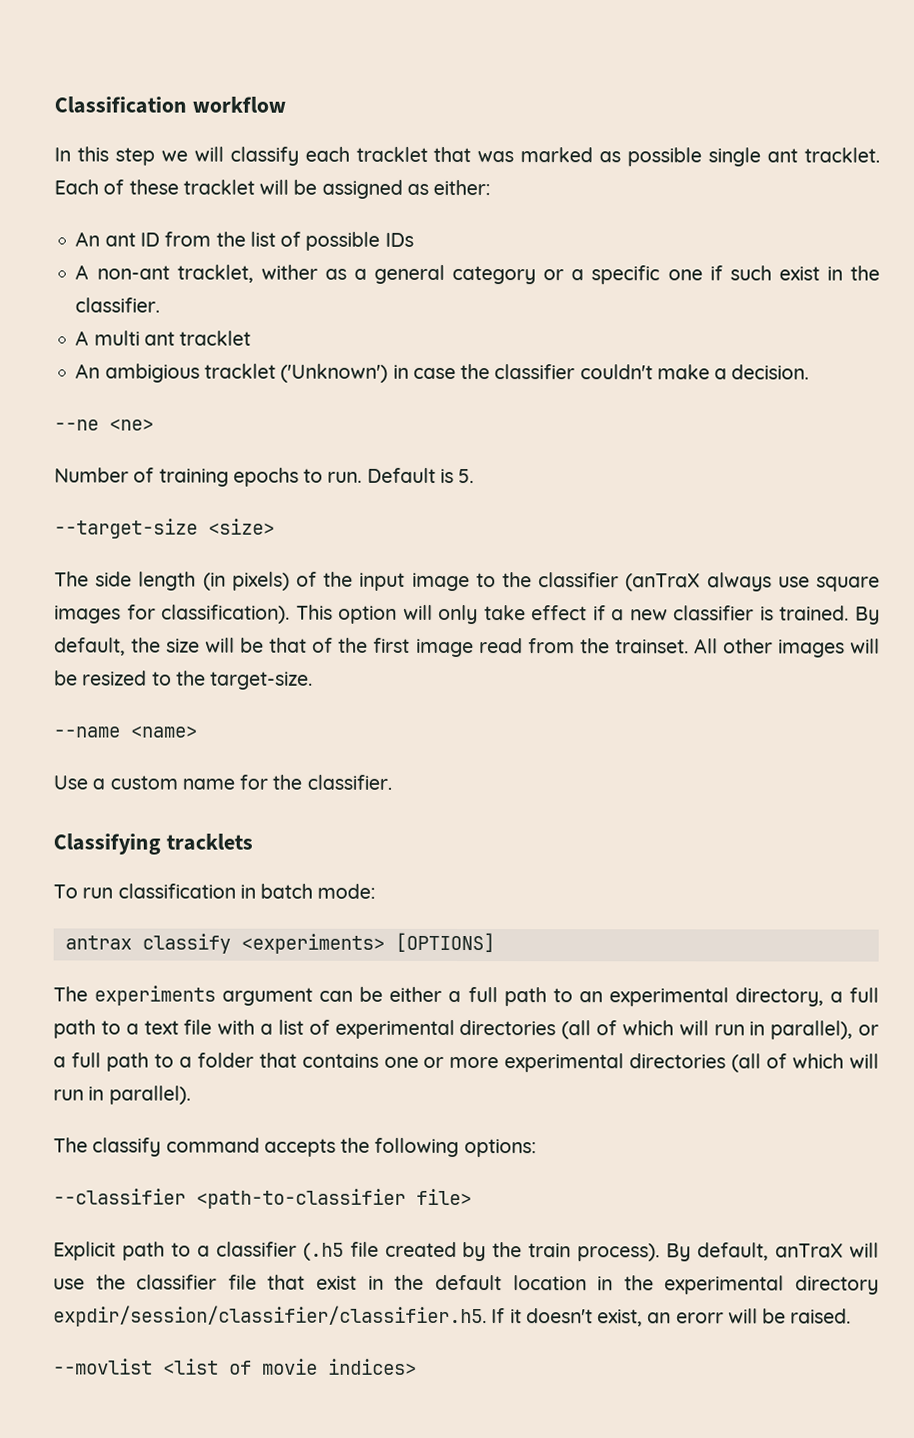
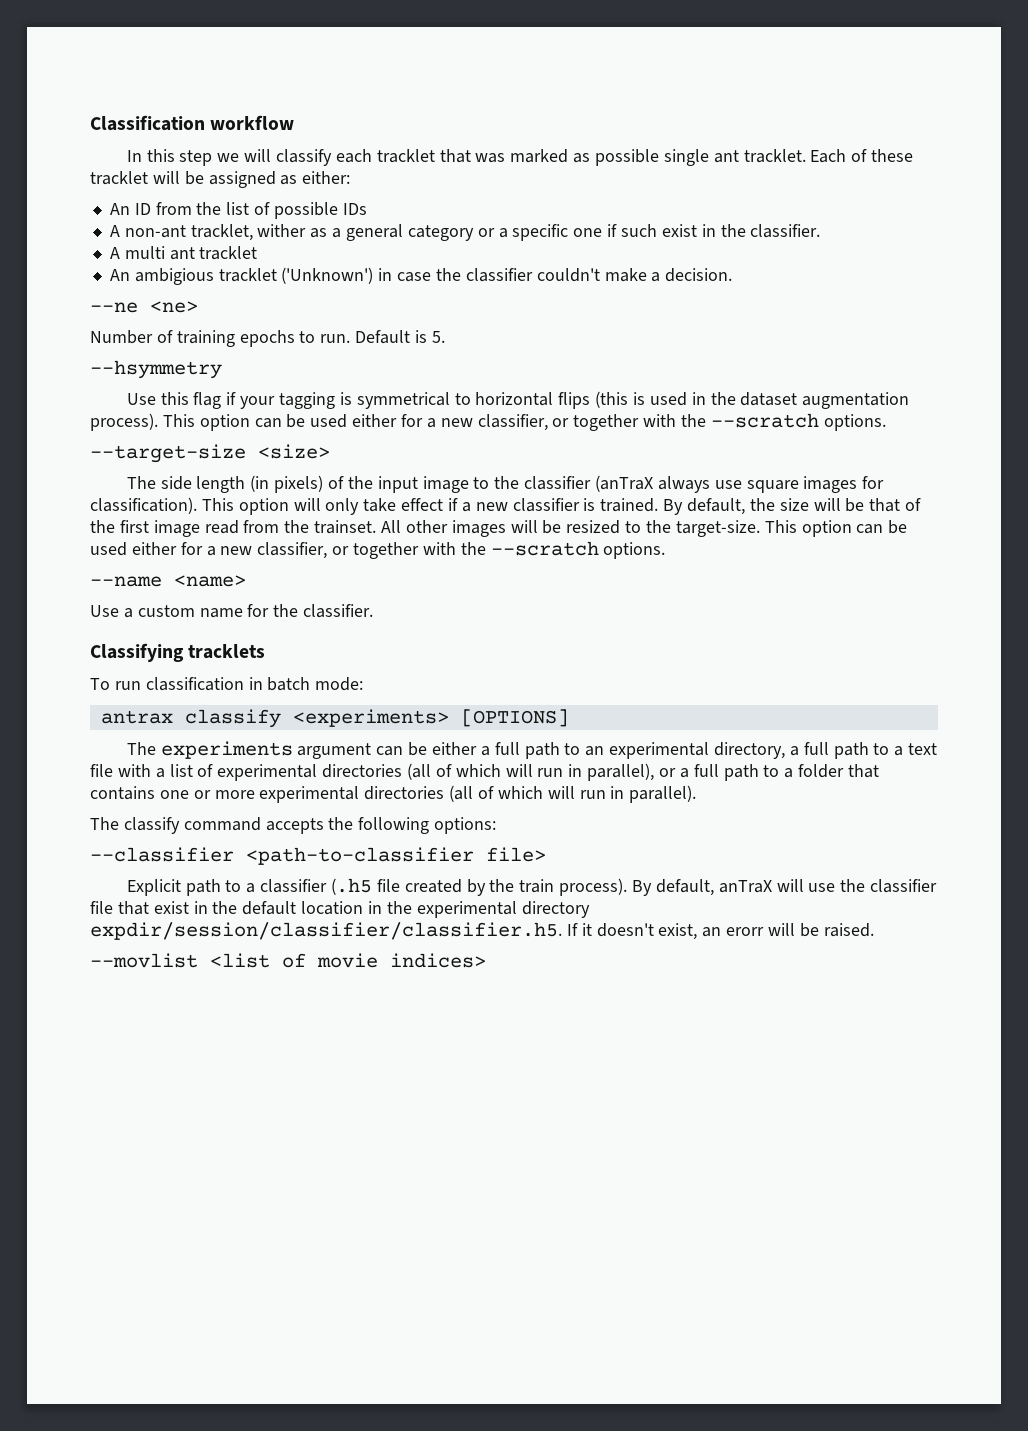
- An ant ID from the list of possible IDs
+ An ID from the list of possible IDs
+ --hsymmetry
+ Use this flag if your tagging is symmetrical to horizontal flips (this is used in the dataset augmentation process). This option can be used either for a new classifier, or together with the --scratch options.
- All other images will be resized to the target-size.
+ All other images will be resized to the target-size. This option can be used either for a new classifier, or together with the --scratch options.

